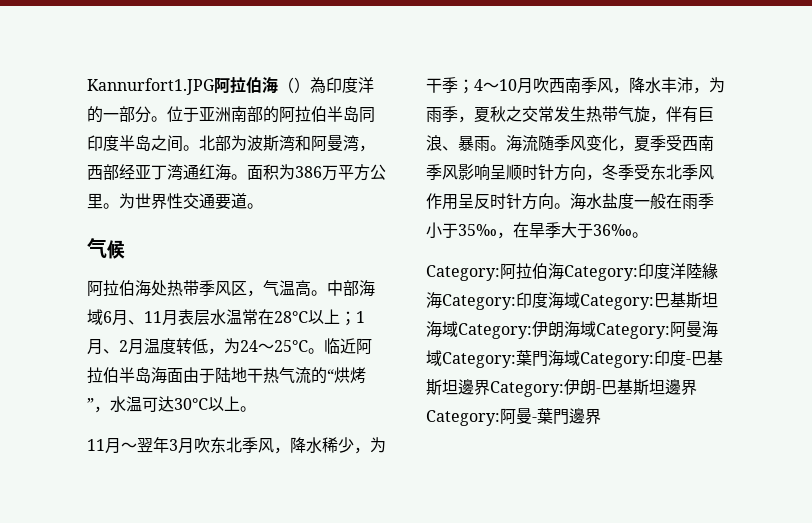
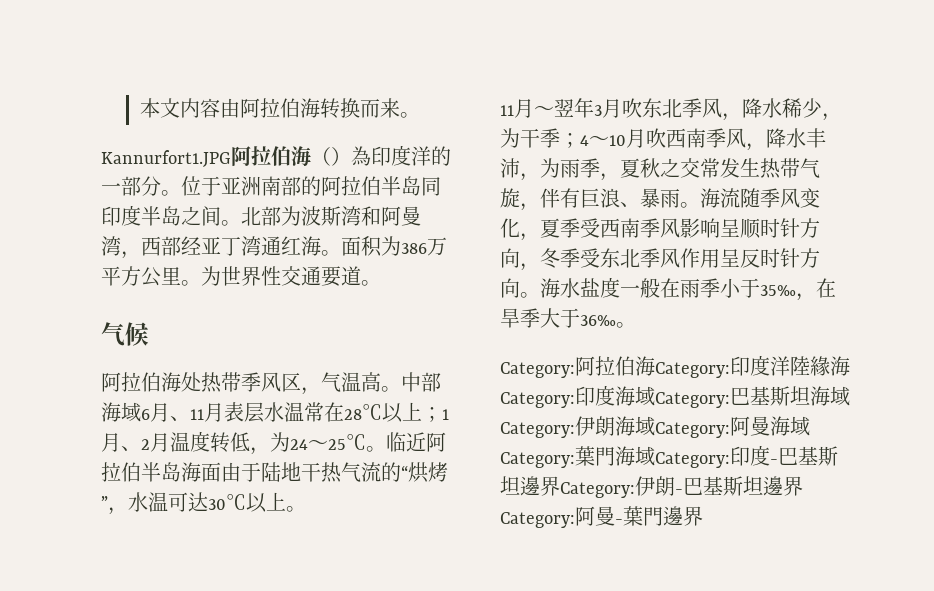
+ 本文内容由阿拉伯海转换而来。

